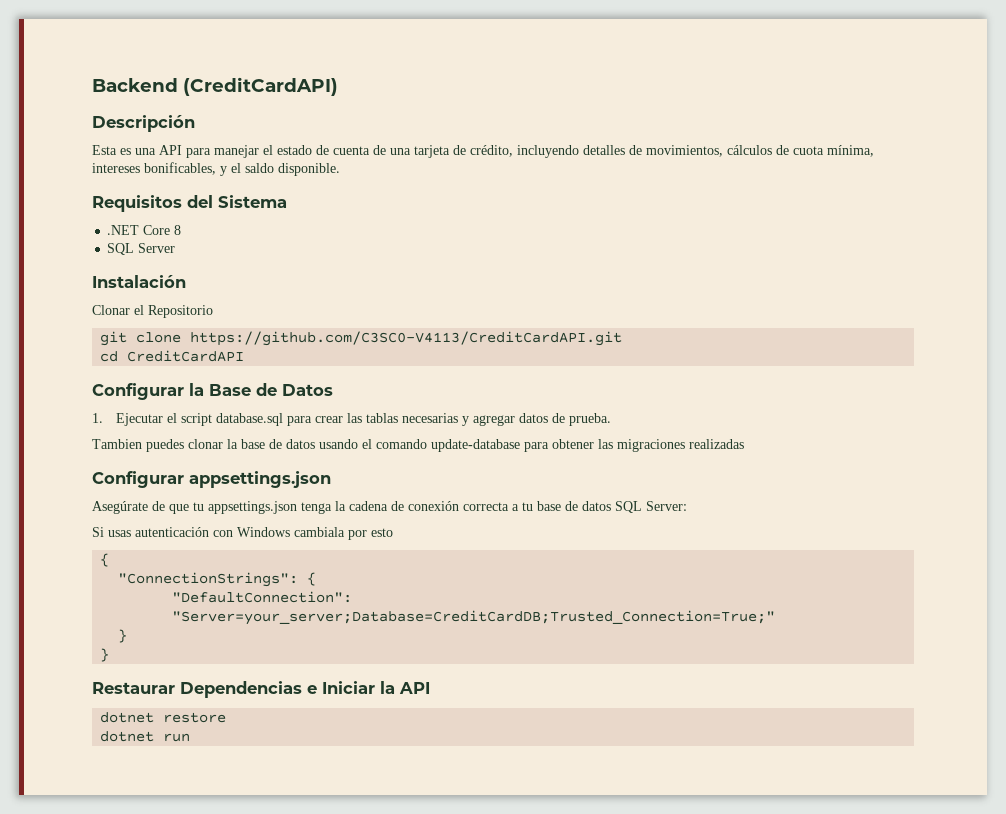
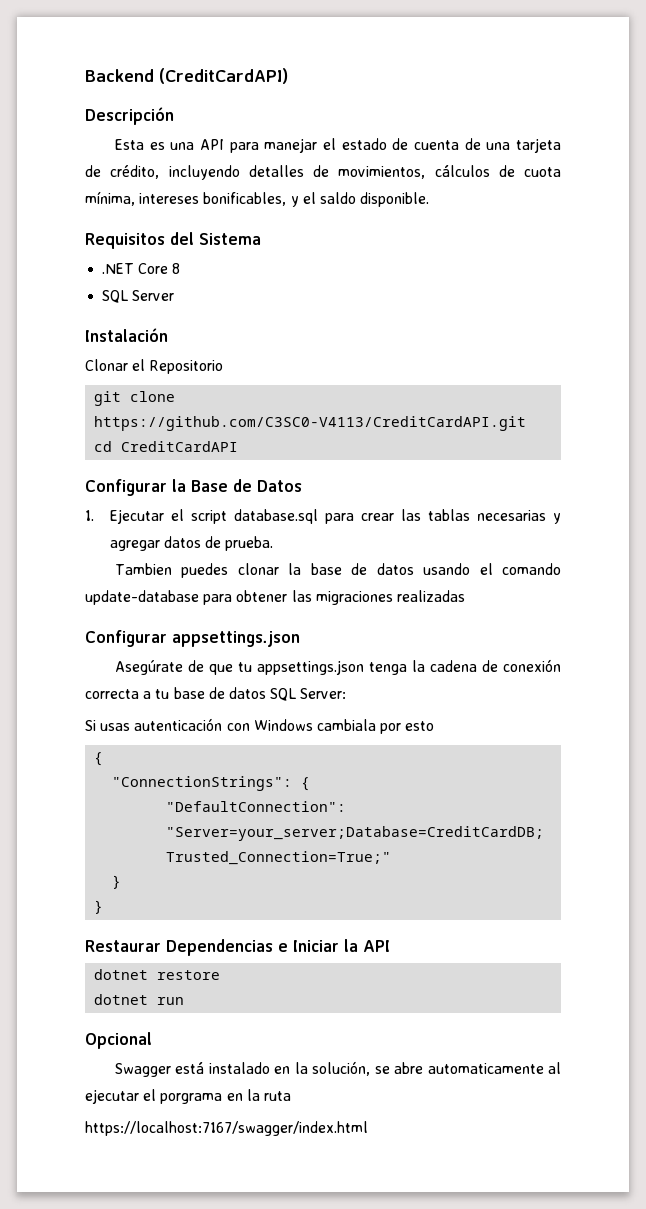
+ Opcional
+ Swagger está instalado en la solución, se abre automaticamente al ejecutar el porgrama en la ruta
+ https://localhost:7167/swagger/index.html

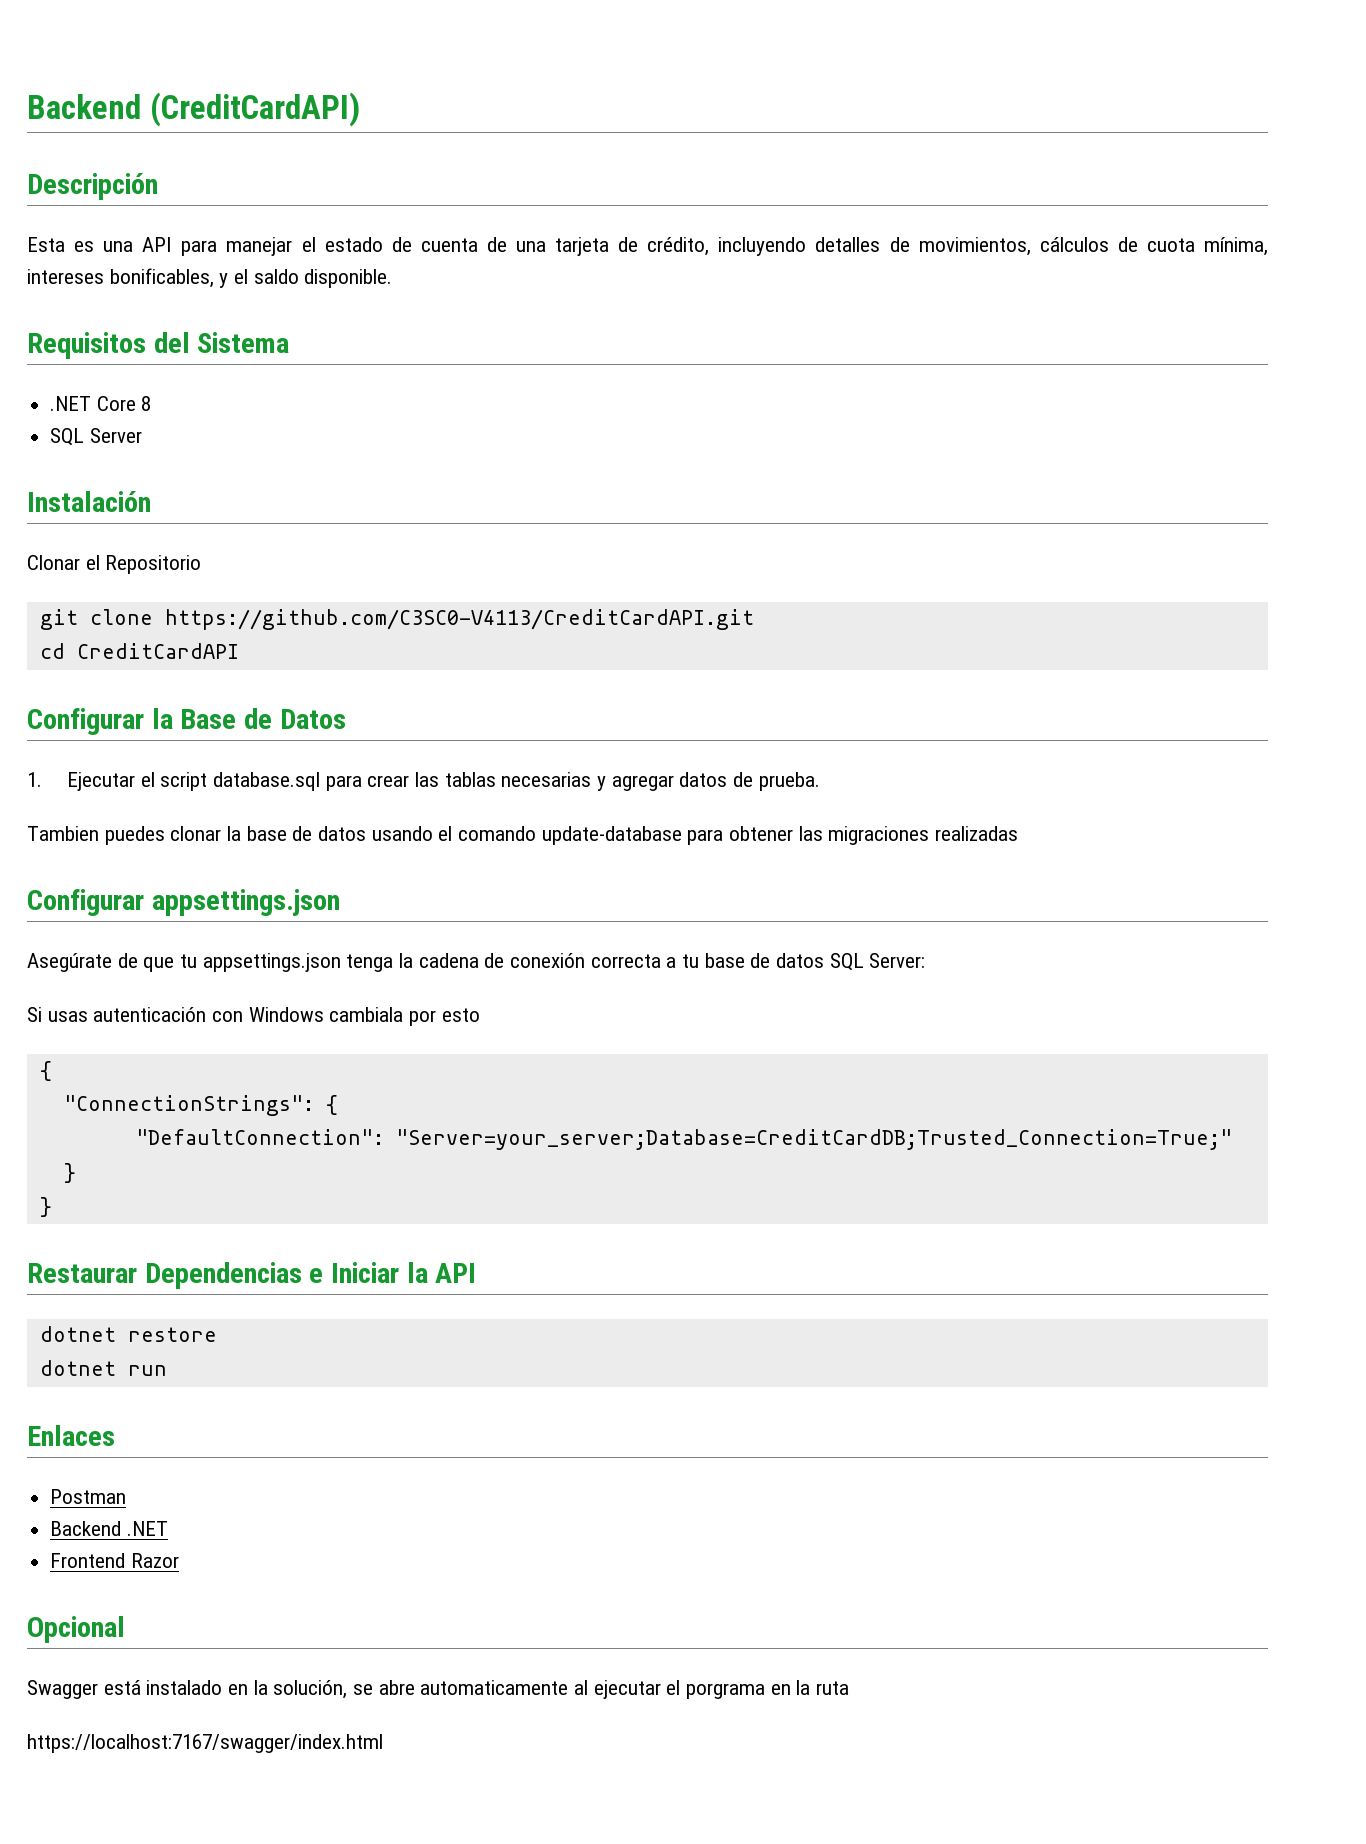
+ Enlaces
+ Postman
+ Backend .NET
+ Frontend Razor

